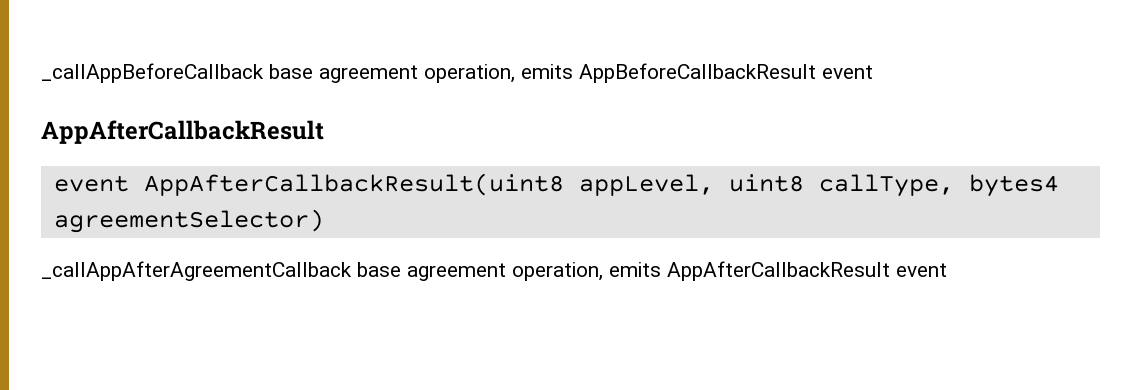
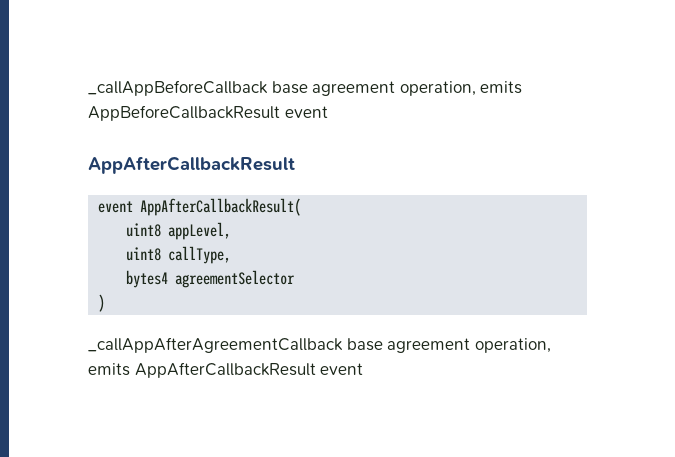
- event AppAfterCallbackResult(uint8 appLevel, uint8 callType, bytes4 agreementSelector)
+ event AppAfterCallbackResult(
+ uint8 appLevel,
+ uint8 callType,
+ bytes4 agreementSelector
+ )

